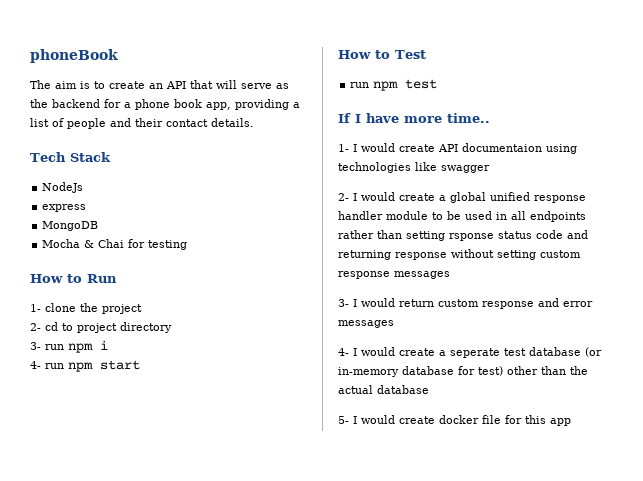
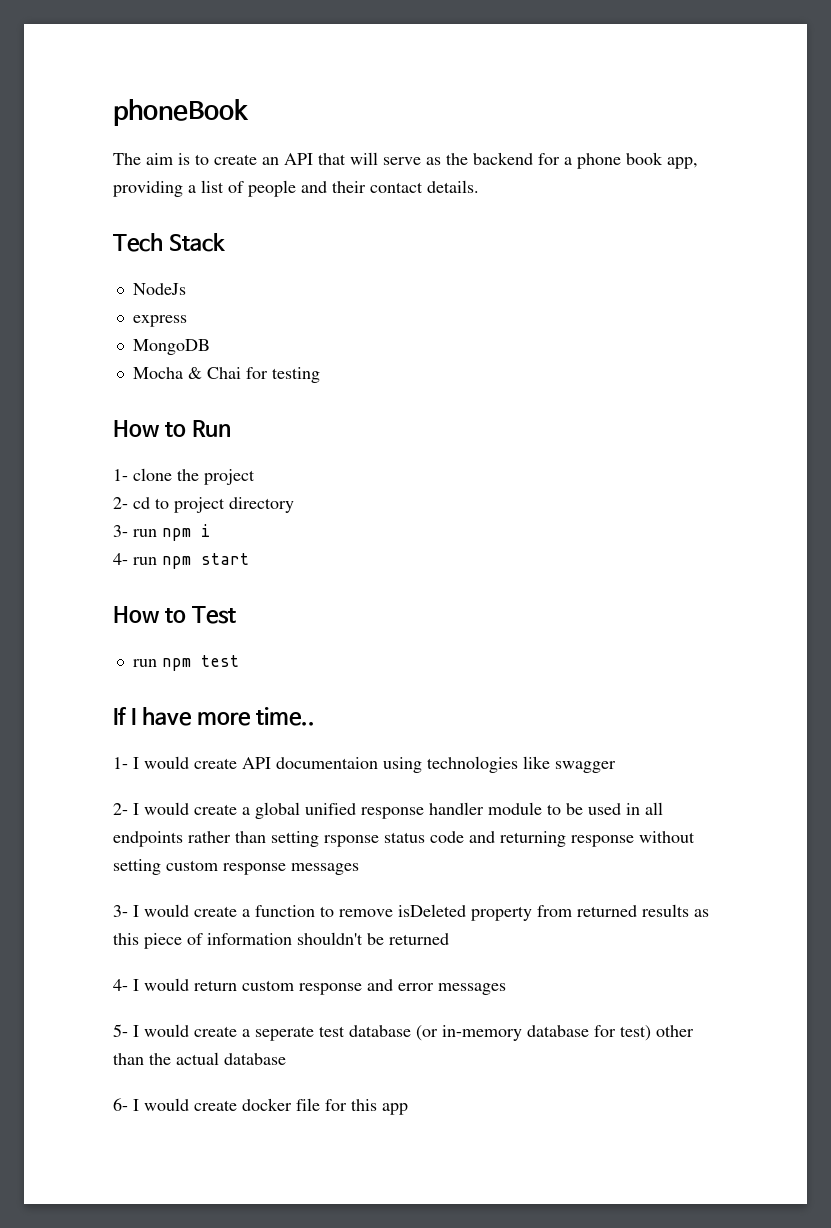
- 3- I would return custom response and error messages
+ 3- I would create a function to remove isDeleted property from returned results as this piece of information shouldn't be returned
+ 4- I would return custom response and error messages
- 4- I would create a seperate test database (or in-memory database for test) other than the actual database
+ 5- I would create a seperate test database (or in-memory database for test) other than the actual database
- 5- I would create docker file for this app
+ 6- I would create docker file for this app

